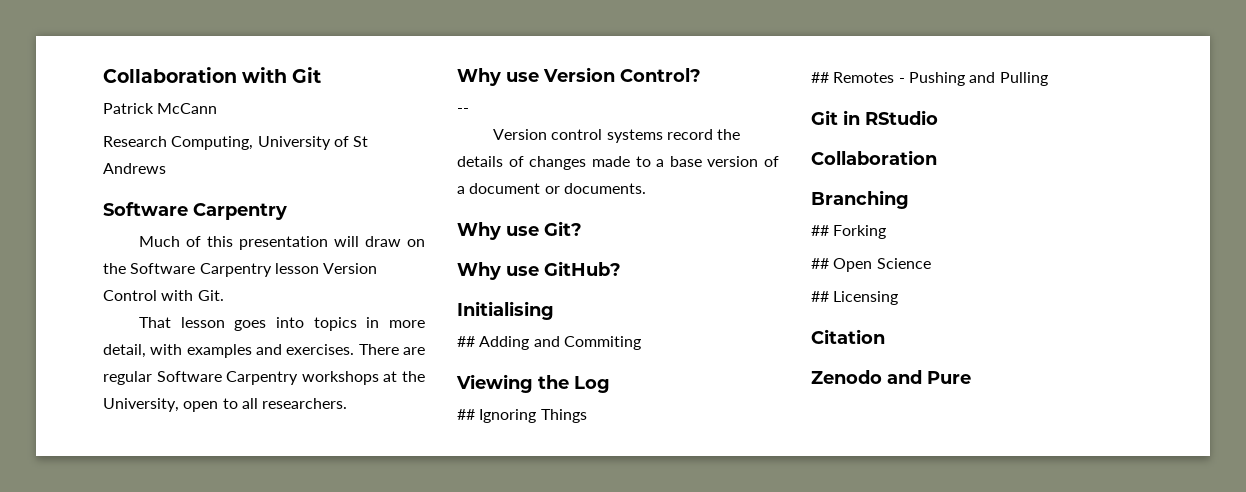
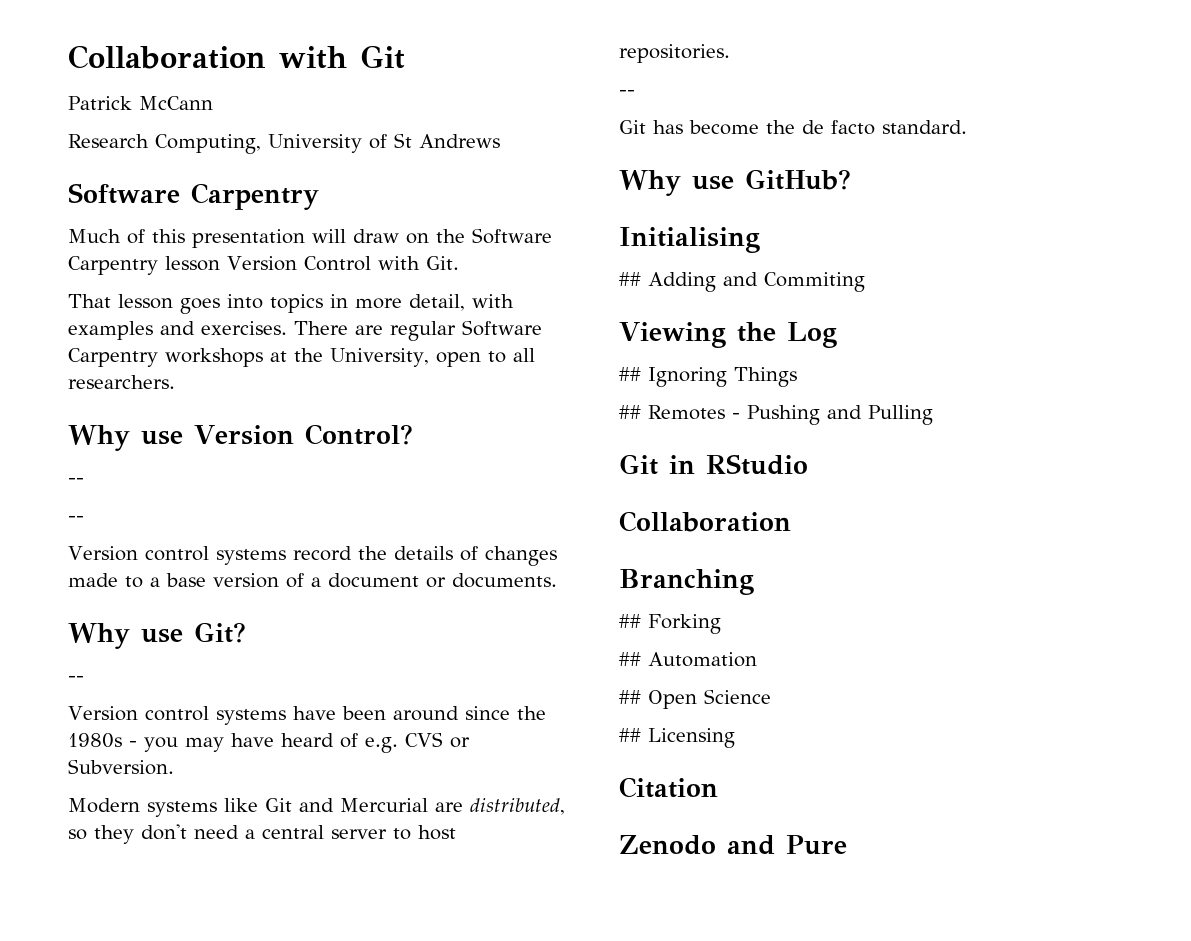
  Why use Version Control?
+ --
  Why use Git?
+ --
+ Version control systems have been around since the 1980s - you may have heard of e.g. CVS or Subversion.
+ Modern systems like Git and Mercurial are distributed, so they don't need a central server to host repositories.
+ --
+ Git has become the de facto standard.
+ ## Automation

